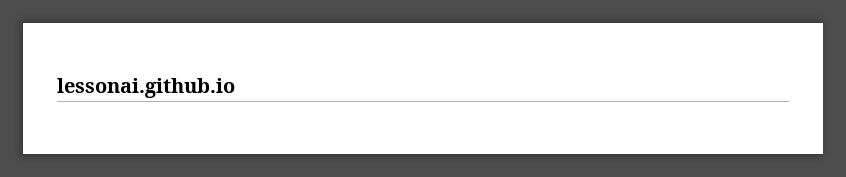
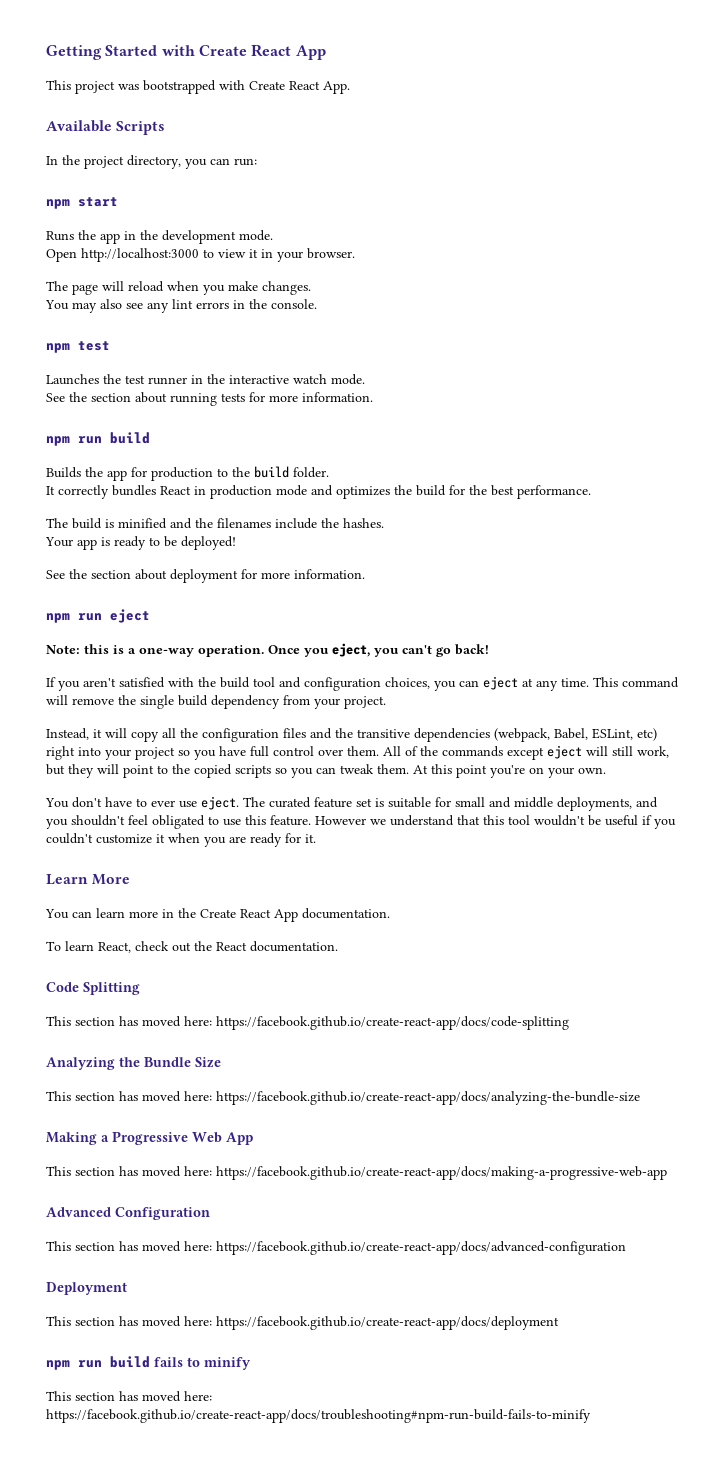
- lessonai.github.io
+ Getting Started with Create React App
+ This project was bootstrapped with Create React App.
+ Available Scripts
+ In the project directory, you can run:
+ npm start
+ Runs the app in the development mode.
+ Open http://localhost:3000 to view it in your browser.
+ The page will reload when you make changes.
+ You may also see any lint errors in the console.
+ npm test
+ Launches the test runner in the interactive watch mode.
+ See the section about running tests for more information.
+ npm run build
+ Builds the app for production to the build folder.
+ It correctly bundles React in production mode and optimizes the build for the best performance.
+ The build is minified and the filenames include the hashes.
+ Your app is ready to be deployed!
+ See the section about deployment for more information.
+ npm run eject
+ Note: this is a one-way operation. Once you eject, you can't go back!
+ If you aren't satisfied with the build tool and configuration choices, you can eject at any time. This command will remove the single build dependency from your project.
+ Instead, it will copy all the configuration files and the transitive dependencies (webpack, Babel, ESLint, etc) right into your project so you have full control over them. All of the commands except eject will still work, but they will point to the copied scripts so you can tweak them. At this point you're on your own.
+ You don't have to ever use eject. The curated feature set is suitable for small and middle deployments, and you shouldn't feel obligated to use this feature. However we understand that this tool wouldn't be useful if you couldn't customize it when you are ready for it.
+ Learn More
+ You can learn more in the Create React App documentation.
+ To learn React, check out the React documentation.
+ Code Splitting
+ This section has moved here: https://facebook.github.io/create-react-app/docs/code-splitting
+ Analyzing the Bundle Size
+ This section has moved here: https://facebook.github.io/create-react-app/docs/analyzing-the-bundle-size
+ Making a Progressive Web App
+ This section has moved here: https://facebook.github.io/create-react-app/docs/making-a-progressive-web-app
+ Advanced Configuration
+ This section has moved here: https://facebook.github.io/create-react-app/docs/advanced-configuration
+ Deployment
+ This section has moved here: https://facebook.github.io/create-react-app/docs/deployment
+ npm run build fails to minify
+ This section has moved here: https://facebook.github.io/create-react-app/docs/troubleshooting#npm-run-build-fails-to-minify

